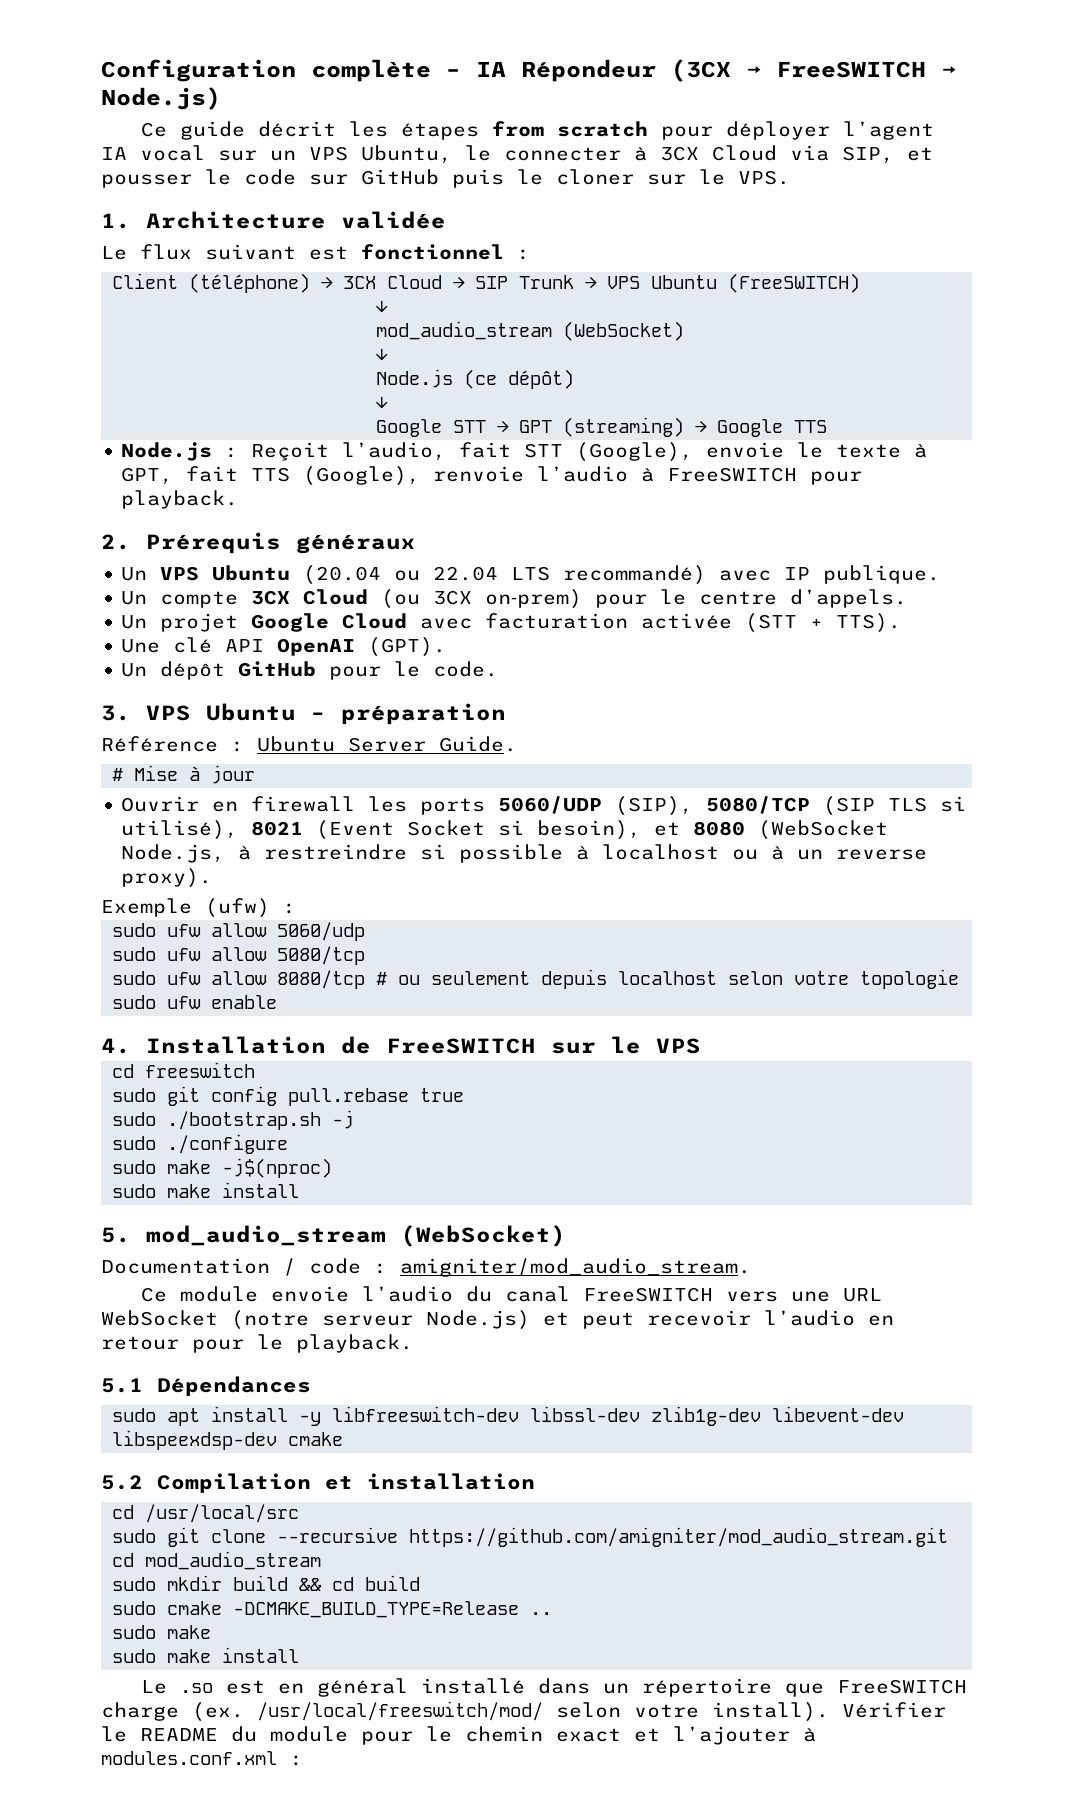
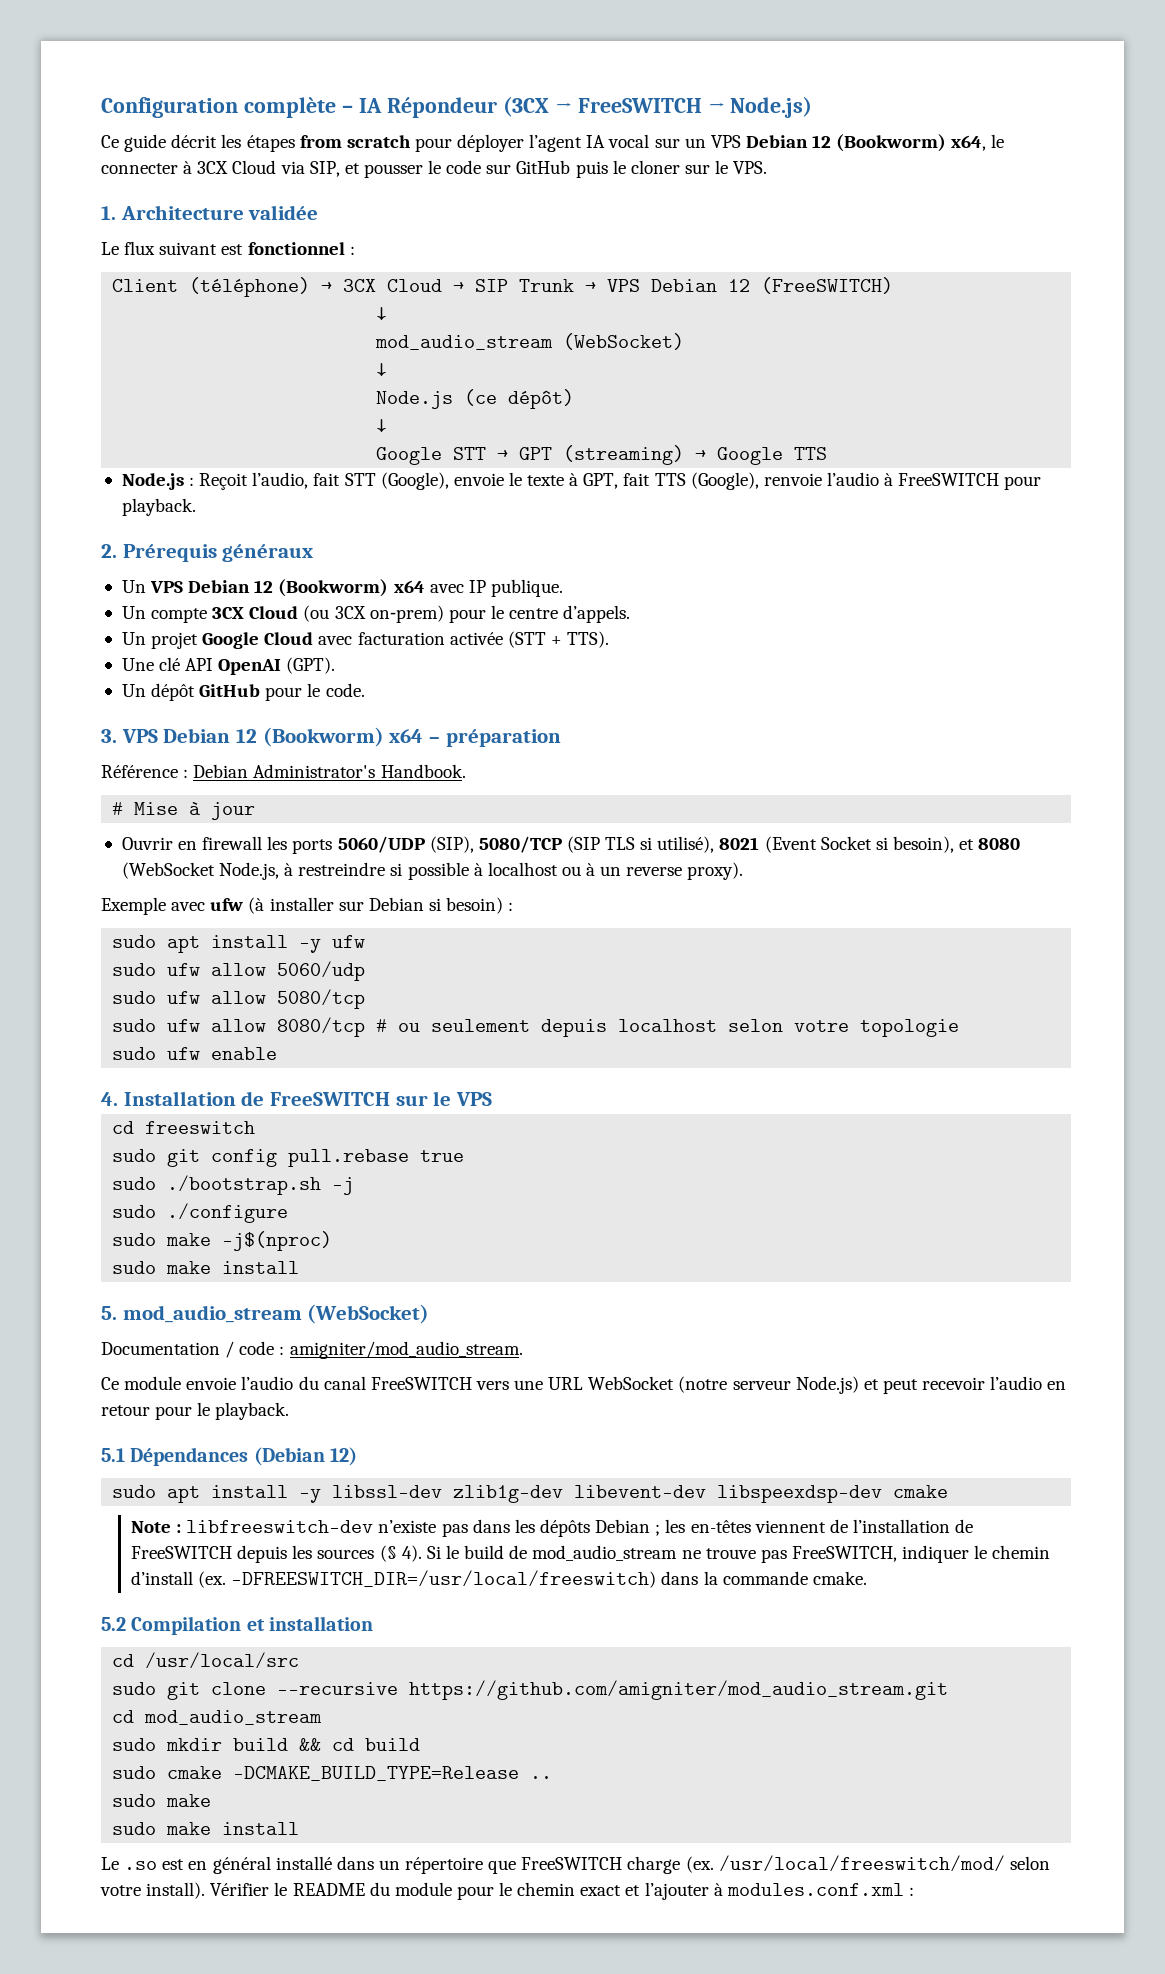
- Ce guide décrit les étapes from scratch pour déployer l’agent IA vocal sur un VPS Ubuntu, le connecter à 3CX Cloud via SIP, et pousser le code sur GitHub puis le cloner sur le VPS.
+ Ce guide décrit les étapes from scratch pour déployer l’agent IA vocal sur un VPS Debian 12 (Bookworm) x64, le connecter à 3CX Cloud via SIP, et pousser le code sur GitHub puis le cloner sur le VPS.
- Client (téléphone) → 3CX Cloud → SIP Trunk → VPS Ubuntu (FreeSWITCH)
+ Client (téléphone) → 3CX Cloud → SIP Trunk → VPS Debian 12 (FreeSWITCH)
- Un VPS Ubuntu (20.04 ou 22.04 LTS recommandé) avec IP publique.
+ Un VPS Debian 12 (Bookworm) x64 avec IP publique.
- 3. VPS Ubuntu – préparation
+ 3. VPS Debian 12 (Bookworm) x64 – préparation
- Référence : Ubuntu Server Guide.
+ Référence : Debian Administrator's Handbook.
- Exemple (ufw) :
+ Exemple avec ufw (à installer sur Debian si besoin) :
+ sudo apt install -y ufw
- 5.1 Dépendances
- sudo apt install -y libfreeswitch-dev libssl-dev zlib1g-dev libevent-dev libspeexdsp-dev cmake
+ 5.1 Dépendances (Debian 12)
+ sudo apt install -y libssl-dev zlib1g-dev libevent-dev libspeexdsp-dev cmake
+ Note : libfreeswitch-dev n’existe pas dans les dépôts Debian ; les en-têtes viennent de l’installation de FreeSWITCH depuis les sources (§ 4). Si le build de mod_audio_stream ne trouve pas FreeSWITCH, indiquer le chemin d’install (ex. -DFREESWITCH_DIR=/usr/local/freeswitch) dans la commande cmake.

